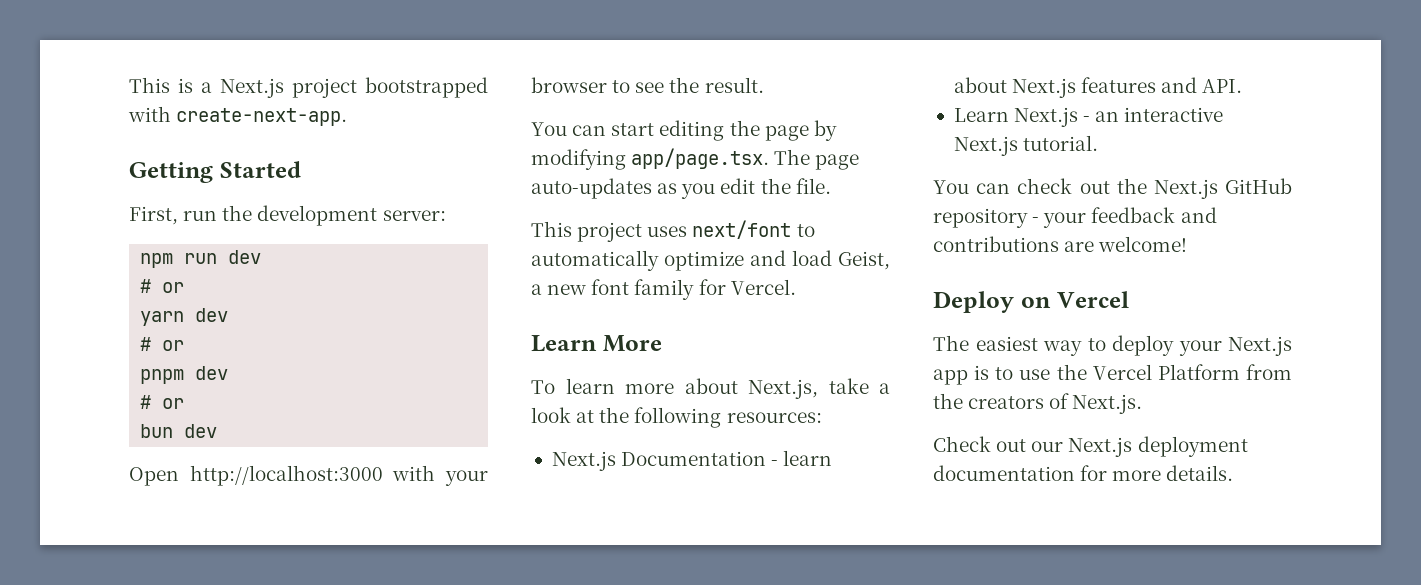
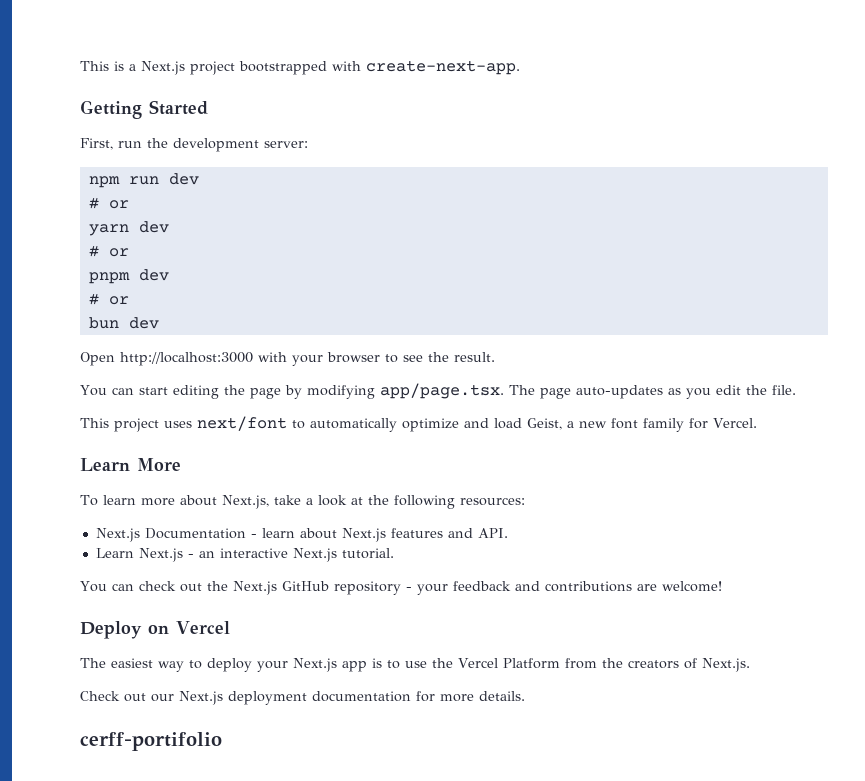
+ cerff-portifolio

